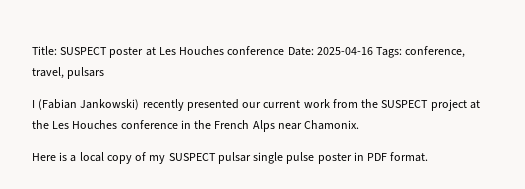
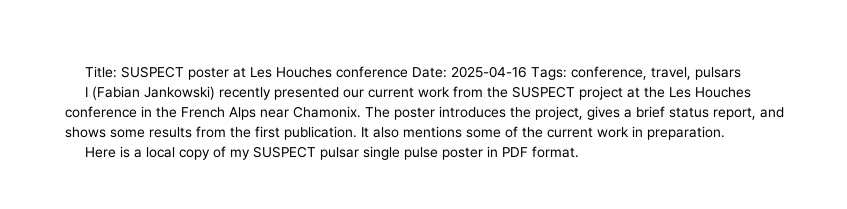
+ The poster introduces the project, gives a brief status report, and shows some results from the first publication. It also mentions some of the current work in preparation.

